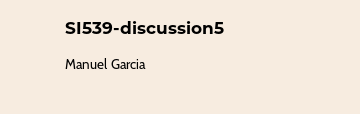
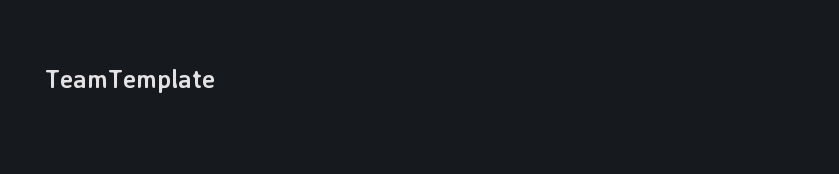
- SI539-discussion5
- Manuel Garcia
+ TeamTemplate

